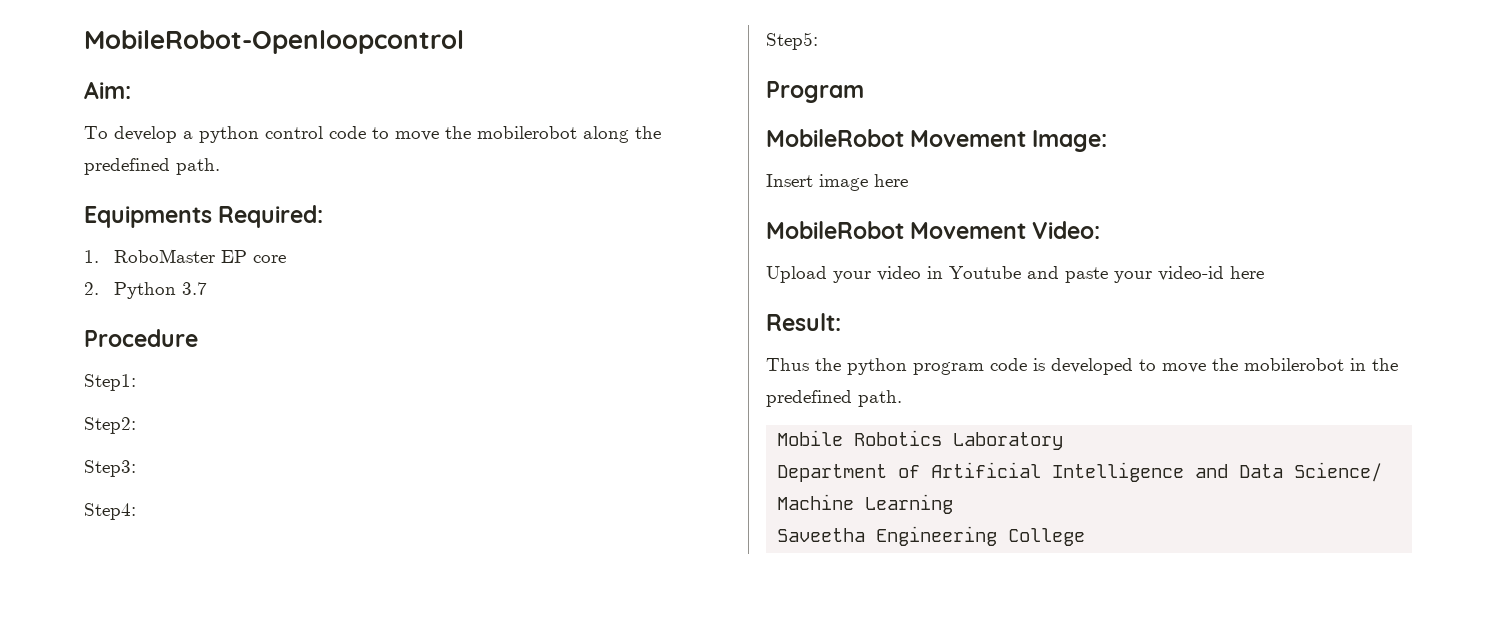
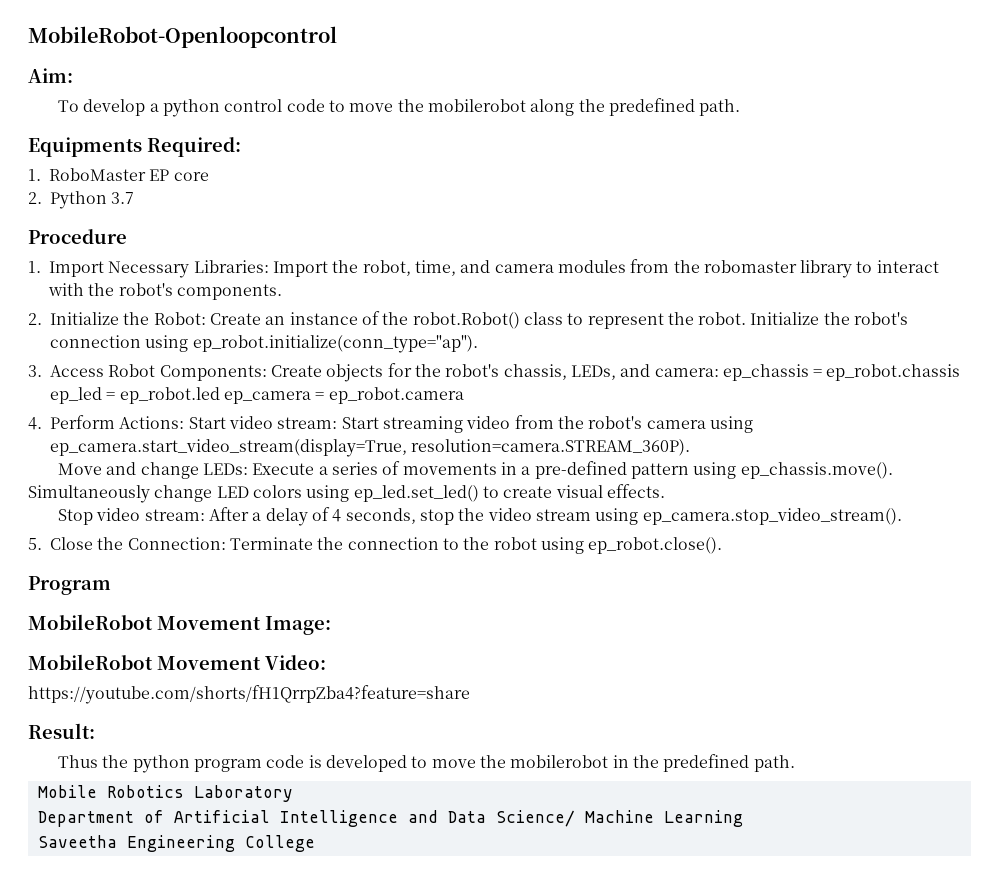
- Step1:
- Step2:
- Step3:
- Step4:
- Step5:
+ 1. Import Necessary Libraries: Import the robot, time, and camera modules from the robomaster library to interact with the robot's components.
+ 2. Initialize the Robot: Create an instance of the robot.Robot() class to represent the robot. Initialize the robot's connection using ep_robot.initialize(conn_type="ap").
+ 3. Access Robot Components: Create objects for the robot's chassis, LEDs, and camera: ep_chassis = ep_robot.chassis ep_led = ep_robot.led ep_camera = ep_robot.camera
+ 4. Perform Actions: Start video stream: Start streaming video from the robot's camera using ep_camera.start_video_stream(display=True, resolution=camera.STREAM_360P).
+ Move and change LEDs: Execute a series of movements in a pre-defined pattern using ep_chassis.move(). Simultaneously change LED colors using ep_led.set_led() to create visual effects.
+ Stop video stream: After a delay of 4 seconds, stop the video stream using ep_camera.stop_video_stream().
+ 5. Close the Connection: Terminate the connection to the robot using ep_robot.close().
- Insert image here
- Upload your video in Youtube and paste your video-id here
+ https://youtube.com/shorts/fH1QrrpZba4?feature=share

